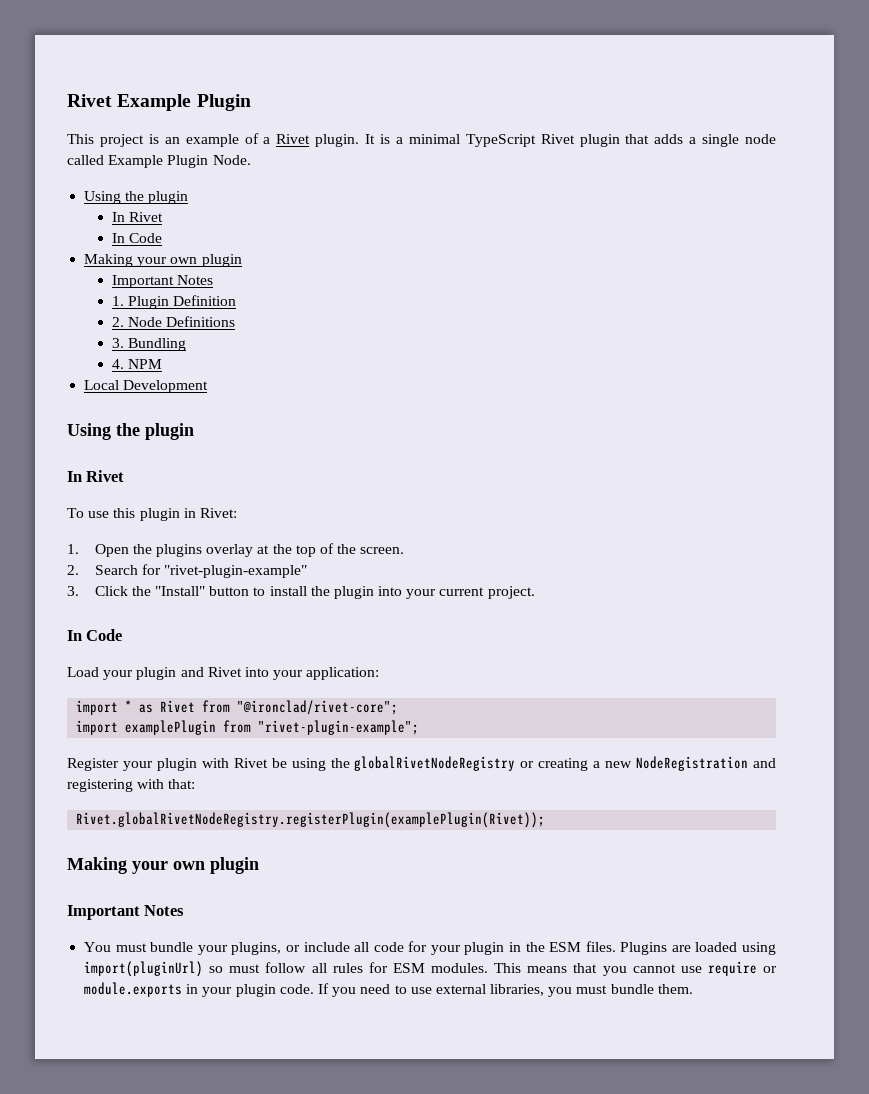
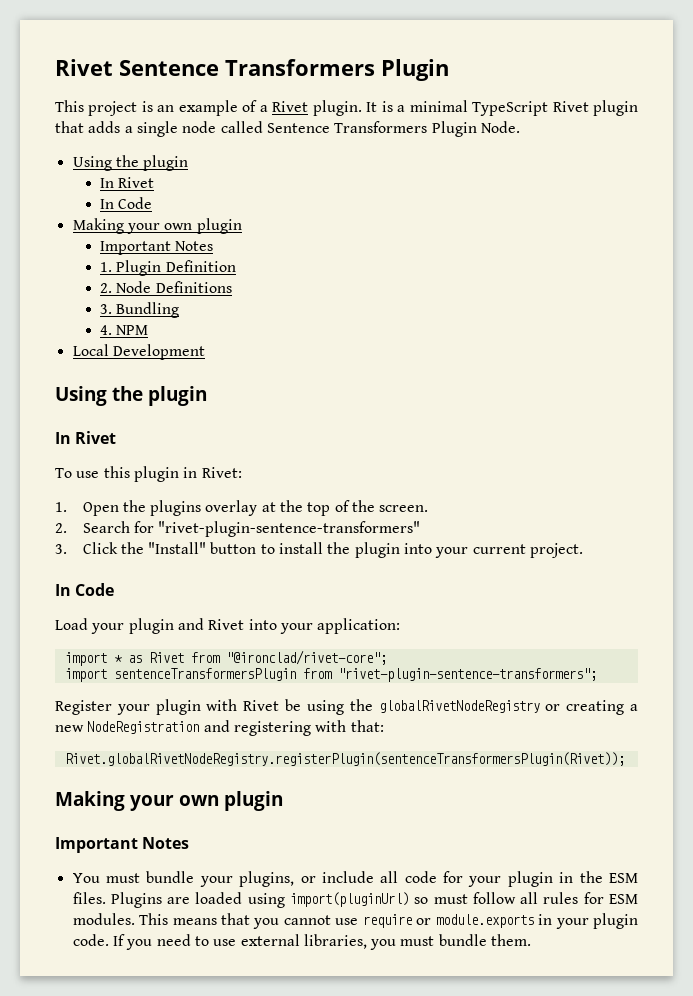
- Rivet Example Plugin
+ Rivet Sentence Transformers Plugin
- It is a minimal TypeScript Rivet plugin that adds a single node called Example Plugin Node.
+ It is a minimal TypeScript Rivet plugin that adds a single node called Sentence Transformers Plugin Node.
- 2. Search for "rivet-plugin-example"
+ 2. Search for "rivet-plugin-sentence-transformers"
- import examplePlugin from "rivet-plugin-example";
+ import sentenceTransformersPlugin from "rivet-plugin-sentence-transformers";
- Rivet.globalRivetNodeRegistry.registerPlugin(examplePlugin(Rivet));
+ Rivet.globalRivetNodeRegistry.registerPlugin(sentenceTransformersPlugin(Rivet));

